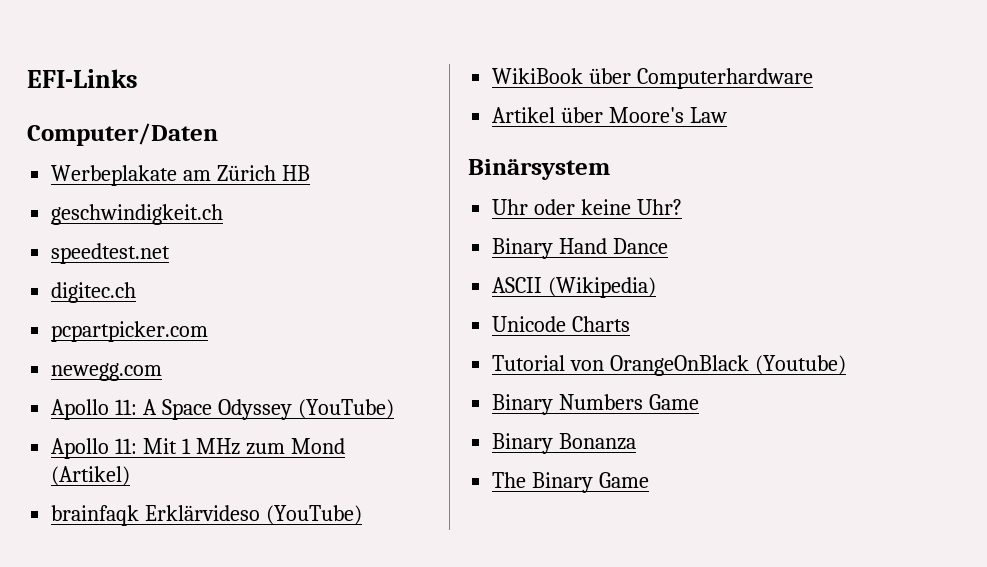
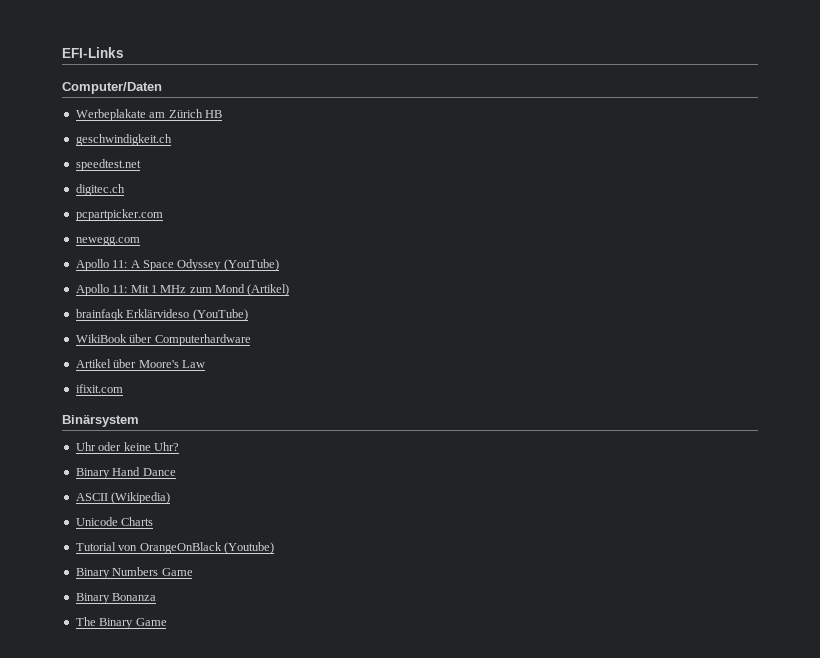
+ ifixit.com

